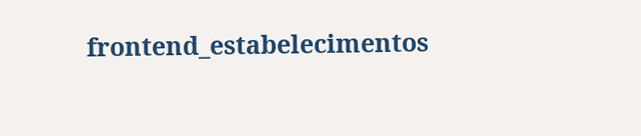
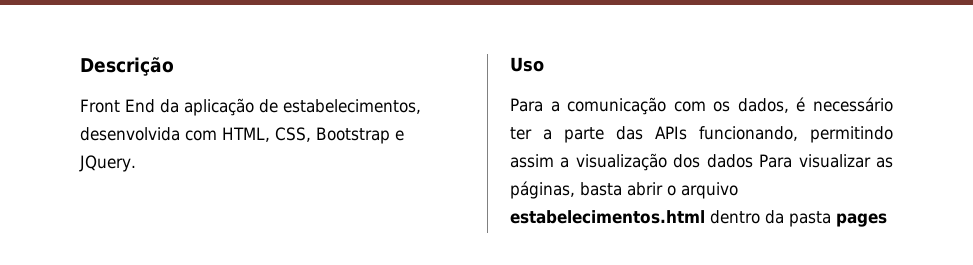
- frontend_estabelecimentos
+ Descrição
+ Front End da aplicação de estabelecimentos, desenvolvida com HTML, CSS, Bootstrap e JQuery.
+ Uso
+ Para a comunicação com os dados, é necessário ter a parte das APIs funcionando, permitindo assim a visualização dos dados Para visualizar as páginas, basta abrir o arquivo estabelecimentos.html dentro da pasta pages

